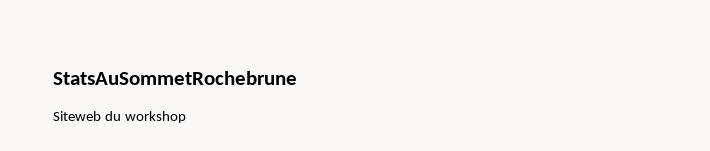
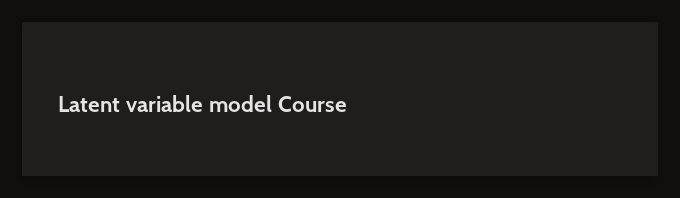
- StatsAuSommetRochebrune
- Siteweb du workshop
+ Latent variable model Course

